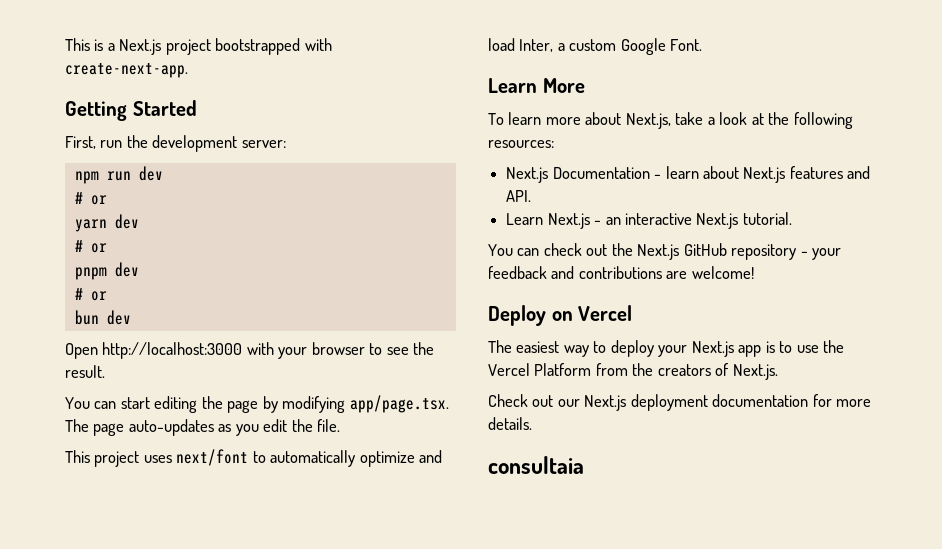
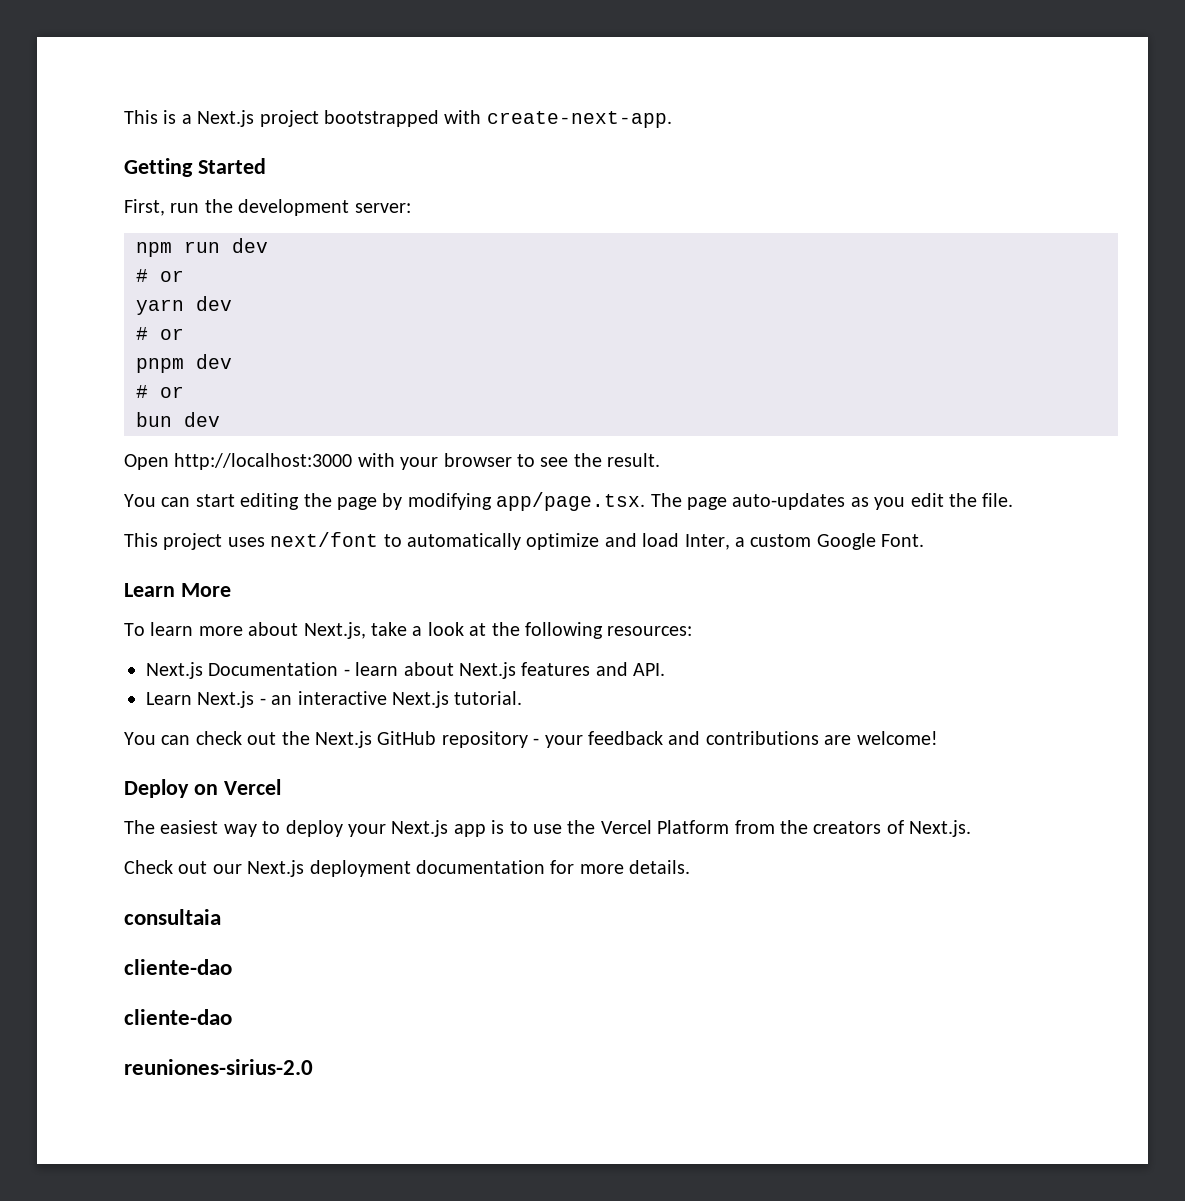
  consultaia
+ cliente-dao
+ cliente-dao
+ reuniones-sirius-2.0

